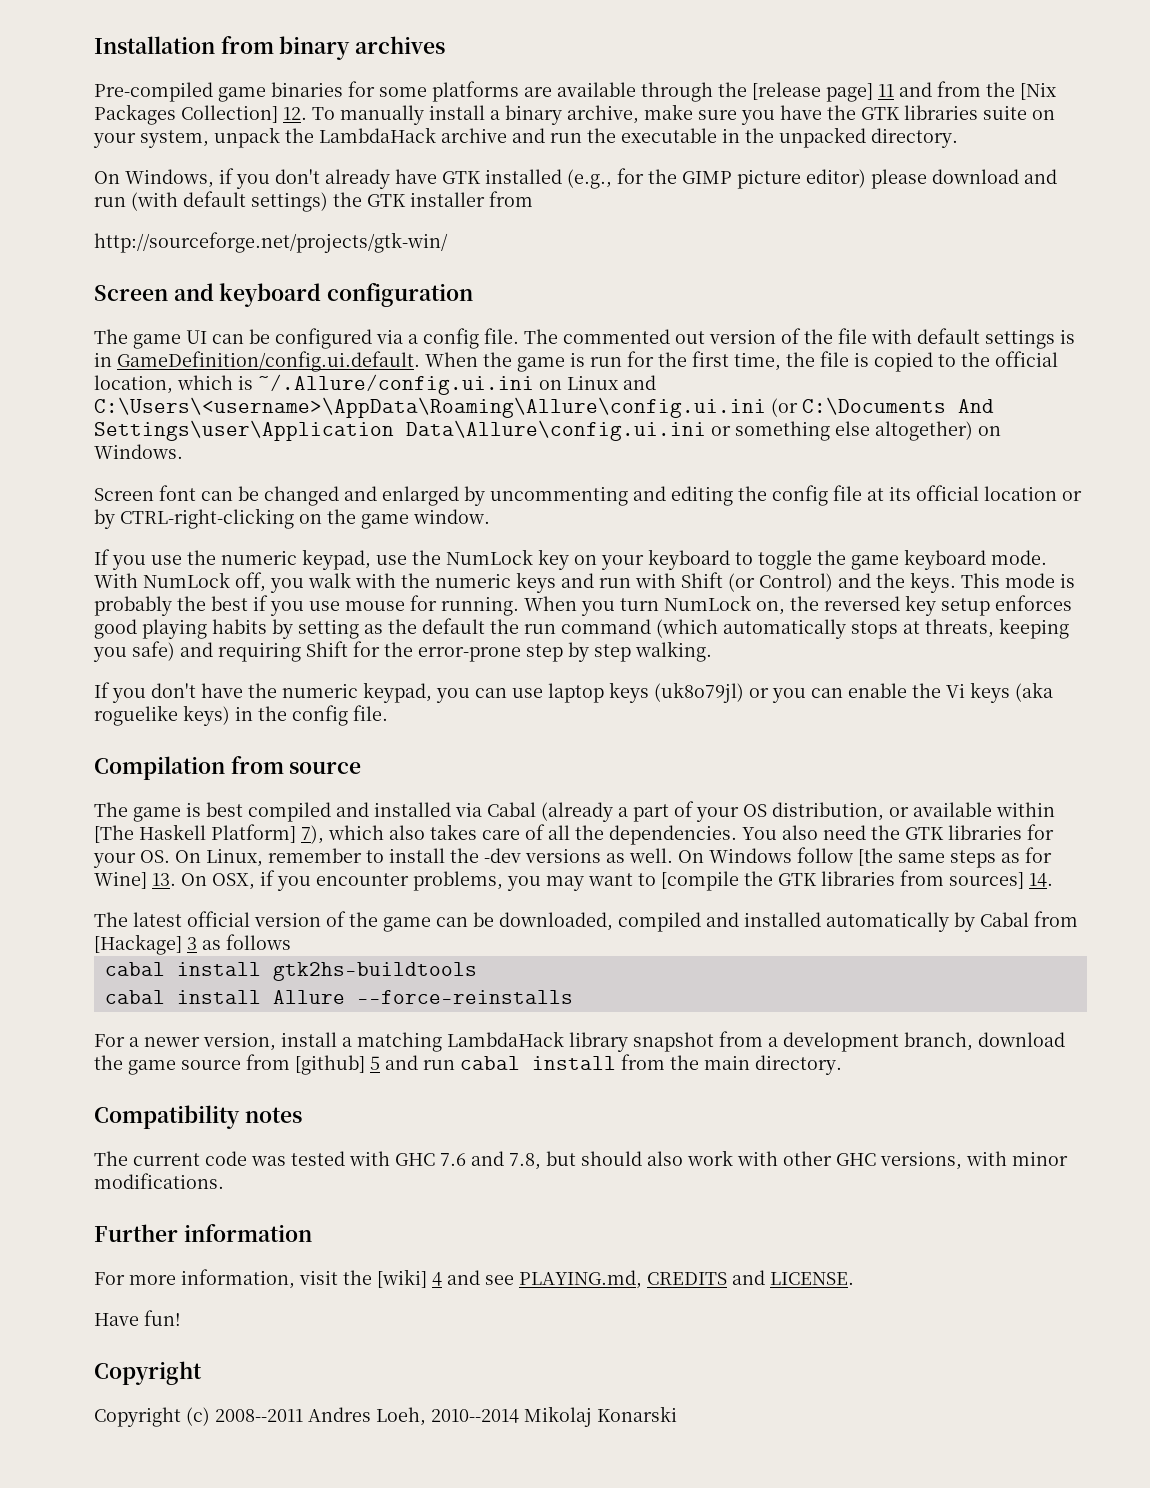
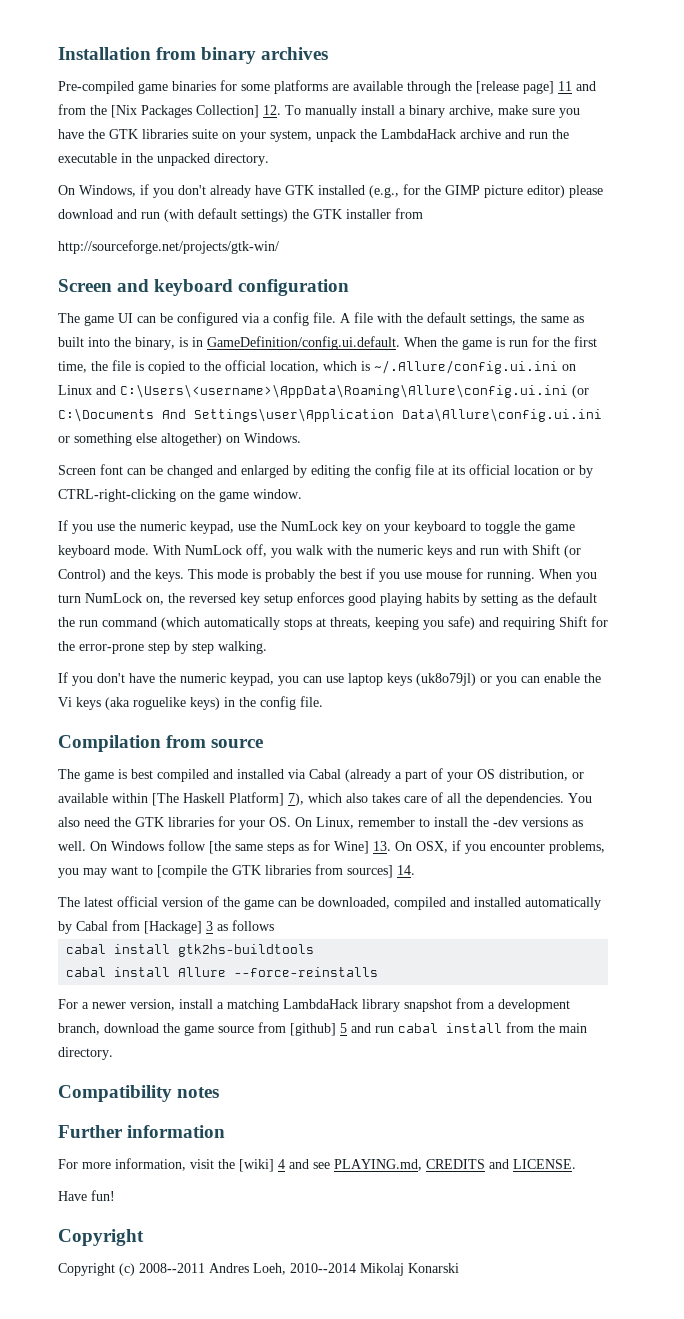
- The commented out version of the file with default settings is in GameDefinition/config.ui.default. When the game is run for the first time, the file is copied to the official location, which is ~/.Allure/config.ui.ini on Linux and C:\Users\<username>\AppData\Roaming\Allure\config.ui.ini (or C:\Documents And Settings\user\Application Data\Allure\config.ui.ini or something else altogether) on Windows.
+ A file with the default settings, the same as built into the binary, is in GameDefinition/config.ui.default. When the game is run for the first time, the file is copied to the official location, which is ~/.Allure/config.ui.ini on Linux and C:\Users\<username>\AppData\Roaming\Allure\config.ui.ini (or C:\Documents And Settings\user\Application Data\Allure\config.ui.ini or something else altogether) on Windows.
- Screen font can be changed and enlarged by uncommenting and editing the config file at its official location or by CTRL-right-clicking on the game window.
+ Screen font can be changed and enlarged by editing the config file at its official location or by CTRL-right-clicking on the game window.
- The current code was tested with GHC 7.6 and 7.8, but should also work with other GHC versions, with minor modifications.

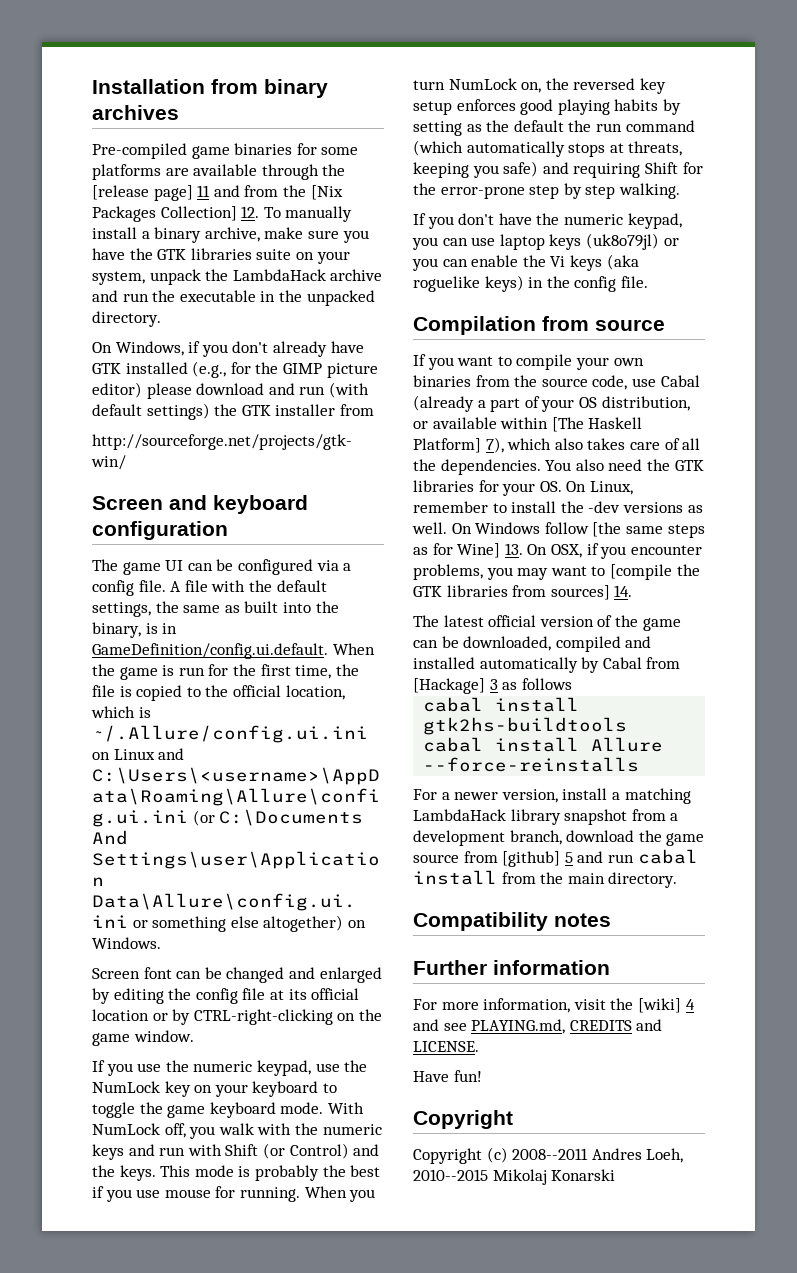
- The game is best compiled and installed via Cabal (already a part of your OS distribution, or available within [The Haskell Platform] 7), which also takes care of all the dependencies.
+ If you want to compile your own binaries from the source code, use Cabal (already a part of your OS distribution, or available within [The Haskell Platform] 7), which also takes care of all the dependencies.
- Copyright (c) 2008--2011 Andres Loeh, 2010--2014 Mikolaj Konarski
+ Copyright (c) 2008--2011 Andres Loeh, 2010--2015 Mikolaj Konarski

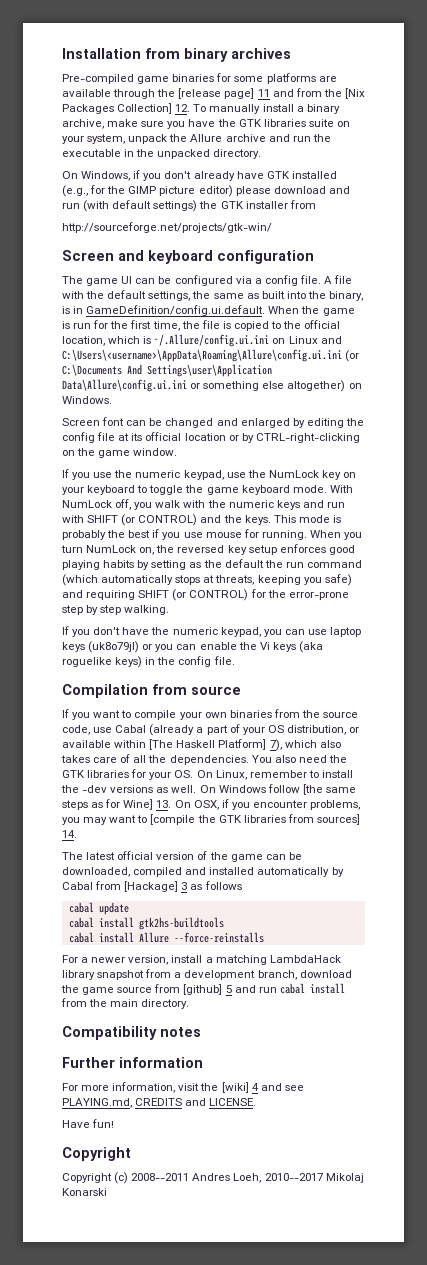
- Pre-compiled game binaries for some platforms are available through the [release page] 11 and from the [Nix Packages Collection] 12. To manually install a binary archive, make sure you have the GTK libraries suite on your system, unpack the LambdaHack archive and run the executable in the unpacked directory.
+ Pre-compiled game binaries for some platforms are available through the [release page] 11 and from the [Nix Packages Collection] 12. To manually install a binary archive, make sure you have the GTK libraries suite on your system, unpack the Allure archive and run the executable in the unpacked directory.
- With NumLock off, you walk with the numeric keys and run with Shift (or Control) and the keys.
+ With NumLock off, you walk with the numeric keys and run with SHIFT (or CONTROL) and the keys.
- When you turn NumLock on, the reversed key setup enforces good playing habits by setting as the default the run command (which automatically stops at threats, keeping you safe) and requiring Shift for the error-prone step by step walking.
+ When you turn NumLock on, the reversed key setup enforces good playing habits by setting as the default the run command (which automatically stops at threats, keeping you safe) and requiring SHIFT (or CONTROL) for the error-prone step by step walking.
+ cabal update
- Copyright (c) 2008--2011 Andres Loeh, 2010--2015 Mikolaj Konarski
+ Copyright (c) 2008--2011 Andres Loeh, 2010--2017 Mikolaj Konarski

